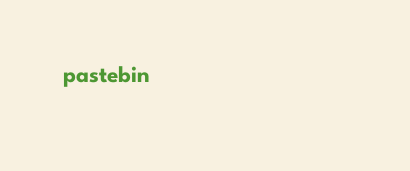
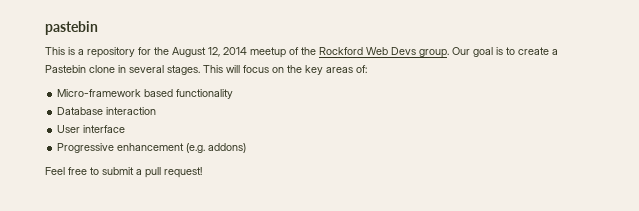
+ This is a repository for the August 12, 2014 meetup of the Rockford Web Devs group. Our goal is to create a Pastebin clone in several stages. This will focus on the key areas of:
+ Micro-framework based functionality
+ Database interaction
+ User interface
+ Progressive enhancement (e.g. addons)
+ Feel free to submit a pull request!

